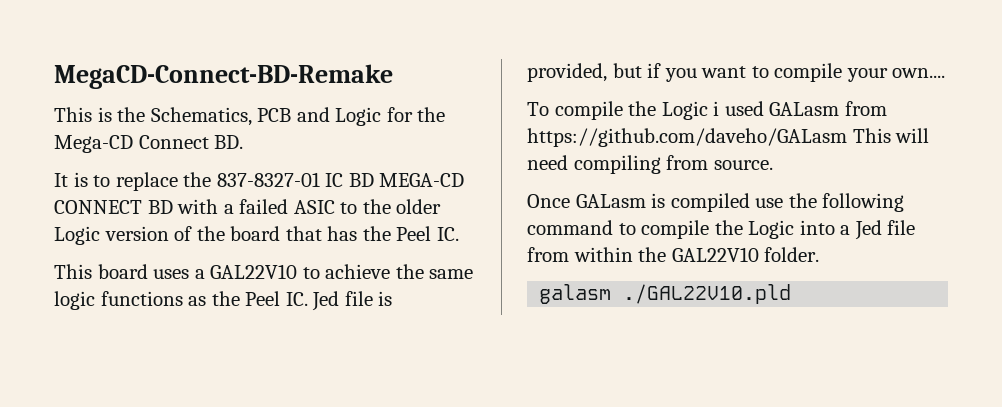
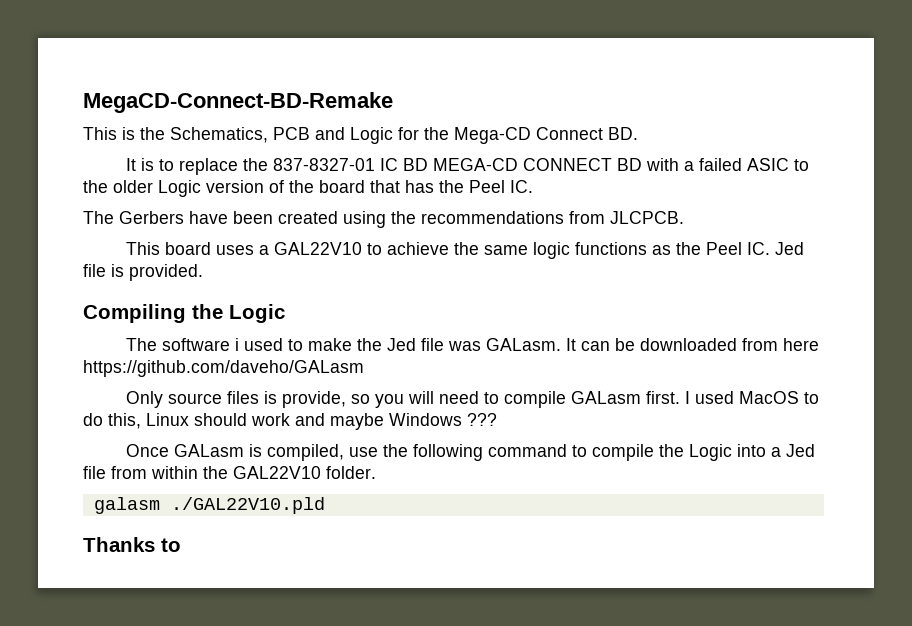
+ The Gerbers have been created using the recommendations from JLCPCB.
- This board uses a GAL22V10 to achieve the same logic functions as the Peel IC. Jed file is provided, but if you want to compile your own....
- To compile the Logic i used GALasm from https://github.com/daveho/GALasm This will need compiling from source.
+ This board uses a GAL22V10 to achieve the same logic functions as the Peel IC. Jed file is provided.
+ Compiling the Logic
+ The software i used to make the Jed file was GALasm. It can be downloaded from here https://github.com/daveho/GALasm
+ Only source files is provide, so you will need to compile GALasm first. I used MacOS to do this, Linux should work and maybe Windows ???
- Once GALasm is compiled use the following command to compile the Logic into a Jed file from within the GAL22V10 folder.
+ Once GALasm is compiled, use the following command to compile the Logic into a Jed file from within the GAL22V10 folder.
+ Thanks to

